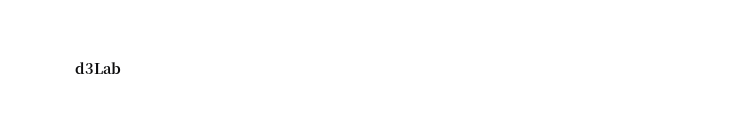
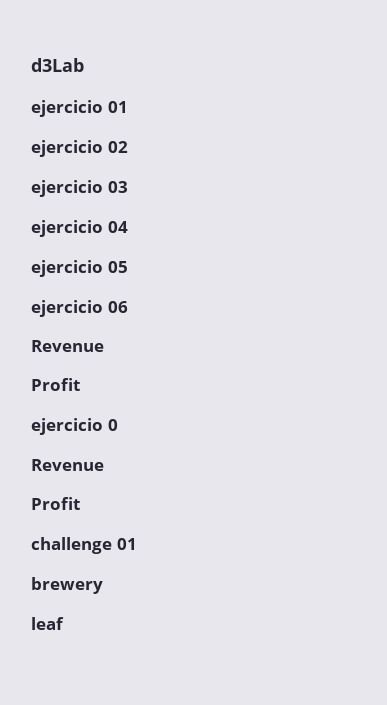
+ ejercicio 01
+ ejercicio 02
+ ejercicio 03
+ ejercicio 04
+ ejercicio 05
+ ejercicio 06
+ Revenue
+ Profit
+ ejercicio 0
+ Revenue
+ Profit
+ challenge 01
+ brewery
+ leaf

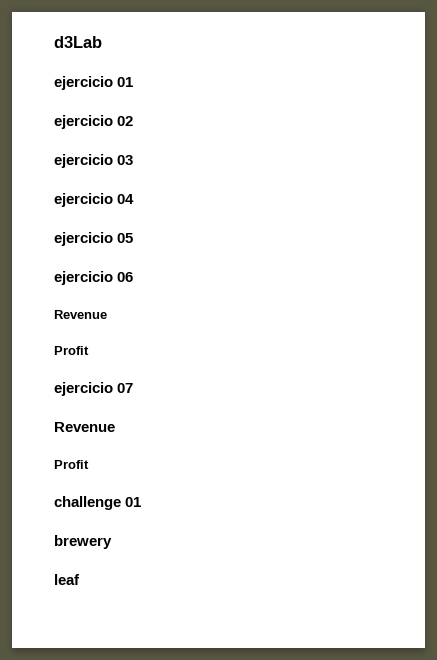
- ejercicio 0
+ ejercicio 07

